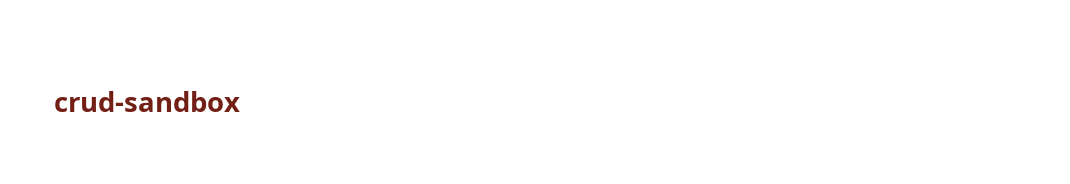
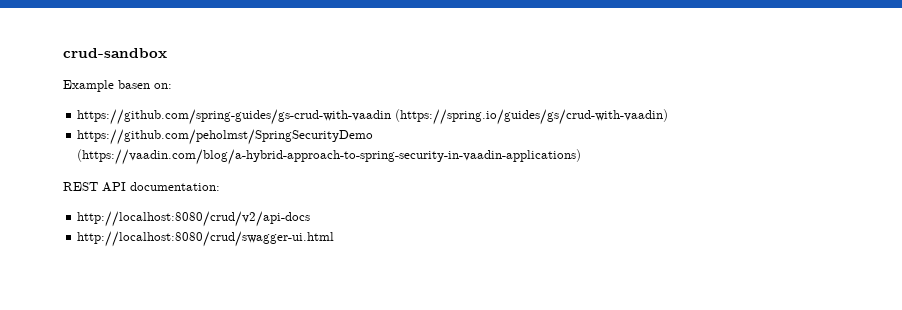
+ Example basen on:
+ https://github.com/spring-guides/gs-crud-with-vaadin (https://spring.io/guides/gs/crud-with-vaadin)
+ https://github.com/peholmst/SpringSecurityDemo (https://vaadin.com/blog/a-hybrid-approach-to-spring-security-in-vaadin-applications)
+ REST API documentation:
+ http://localhost:8080/crud/v2/api-docs
+ http://localhost:8080/crud/swagger-ui.html

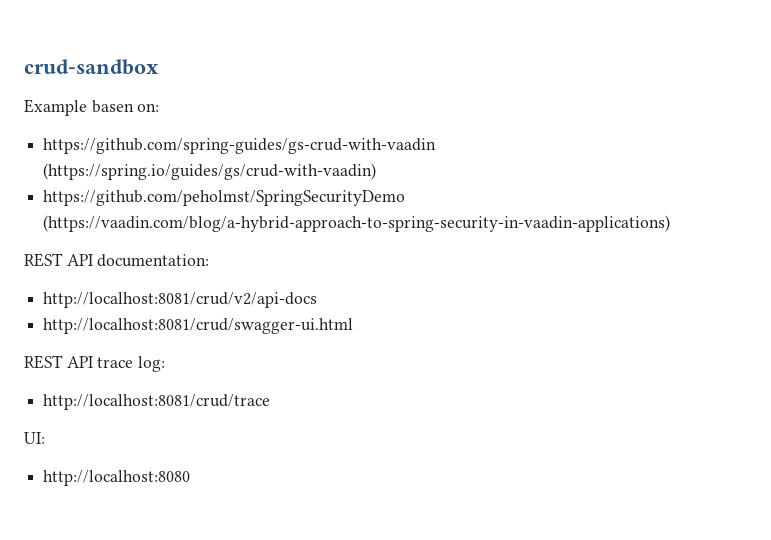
- http://localhost:8080/crud/v2/api-docs
- http://localhost:8080/crud/swagger-ui.html
+ http://localhost:8081/crud/v2/api-docs
+ http://localhost:8081/crud/swagger-ui.html
+ REST API trace log:
+ http://localhost:8081/crud/trace
+ UI:
+ http://localhost:8080

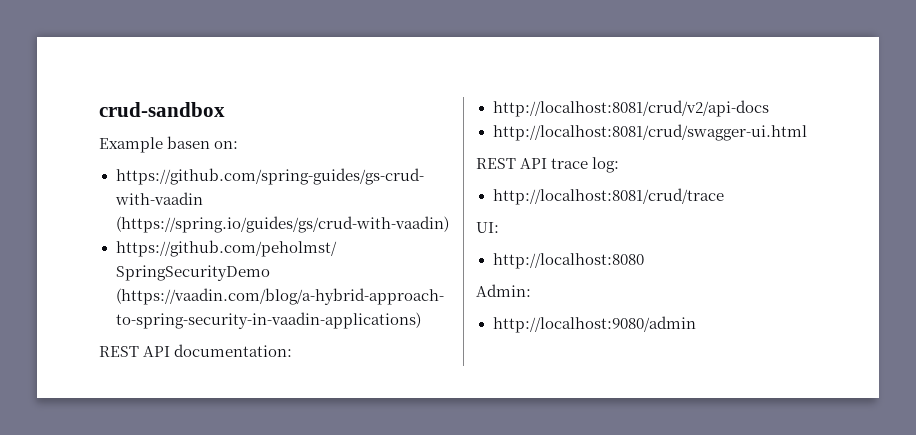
+ Admin:
+ http://localhost:9080/admin

